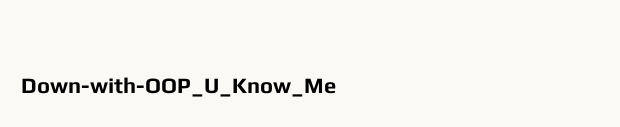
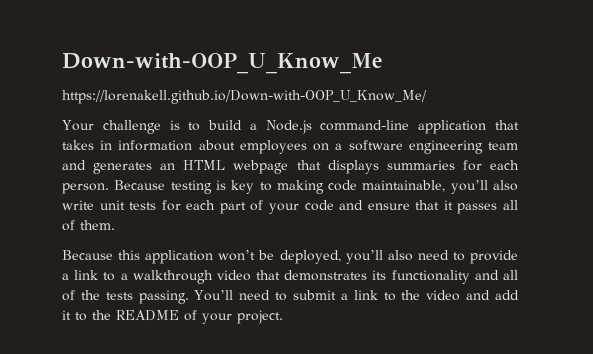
+ https://lorenakell.github.io/Down-with-OOP_U_Know_Me/
+ Your challenge is to build a Node.js command-line application that takes in information about employees on a software engineering team and generates an HTML webpage that displays summaries for each person. Because testing is key to making code maintainable, you’ll also write unit tests for each part of your code and ensure that it passes all of them.
+ Because this application won’t be deployed, you’ll also need to provide a link to a walkthrough video that demonstrates its functionality and all of the tests passing. You’ll need to submit a link to the video and add it to the README of your project.

